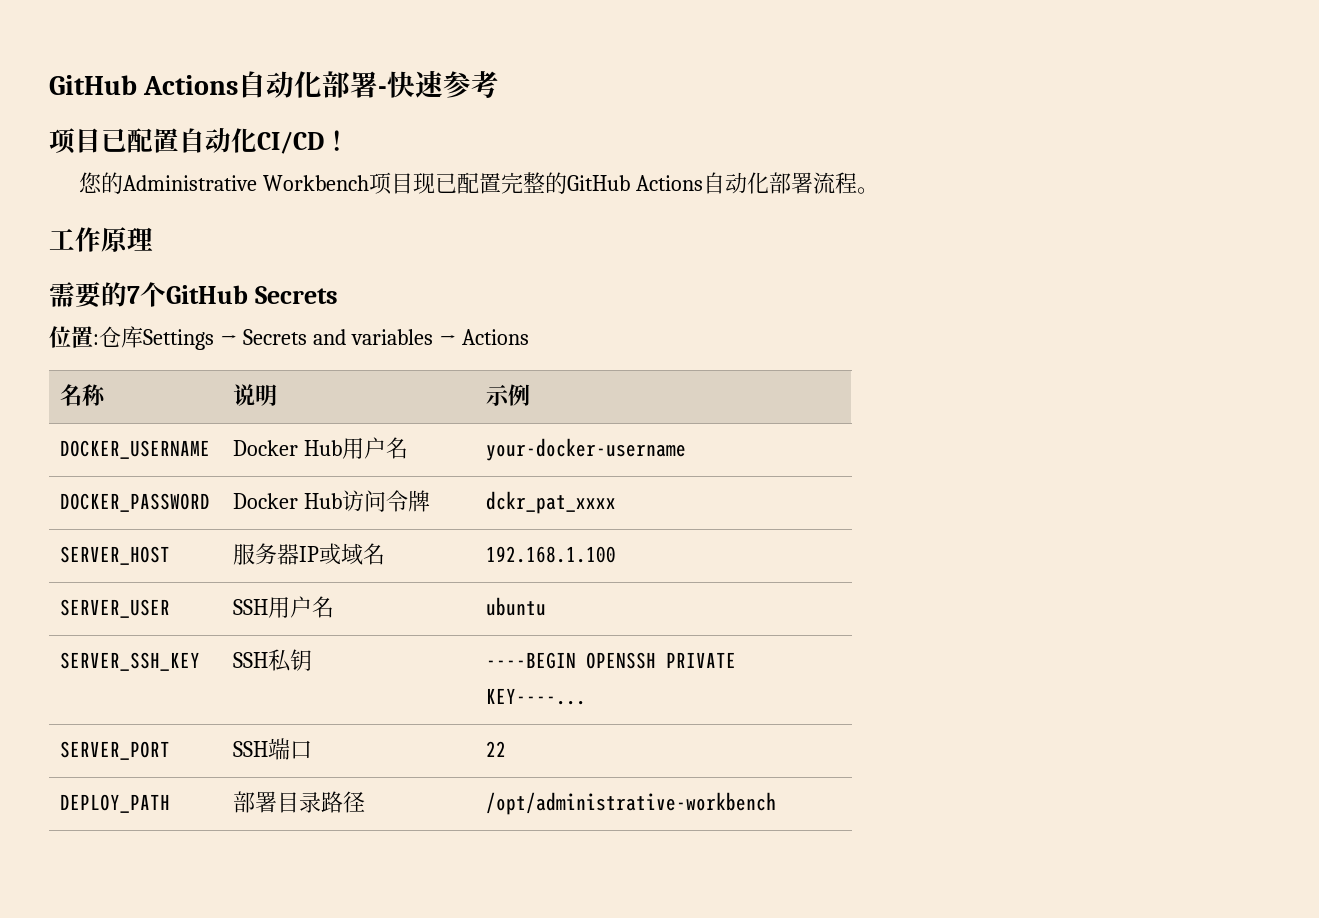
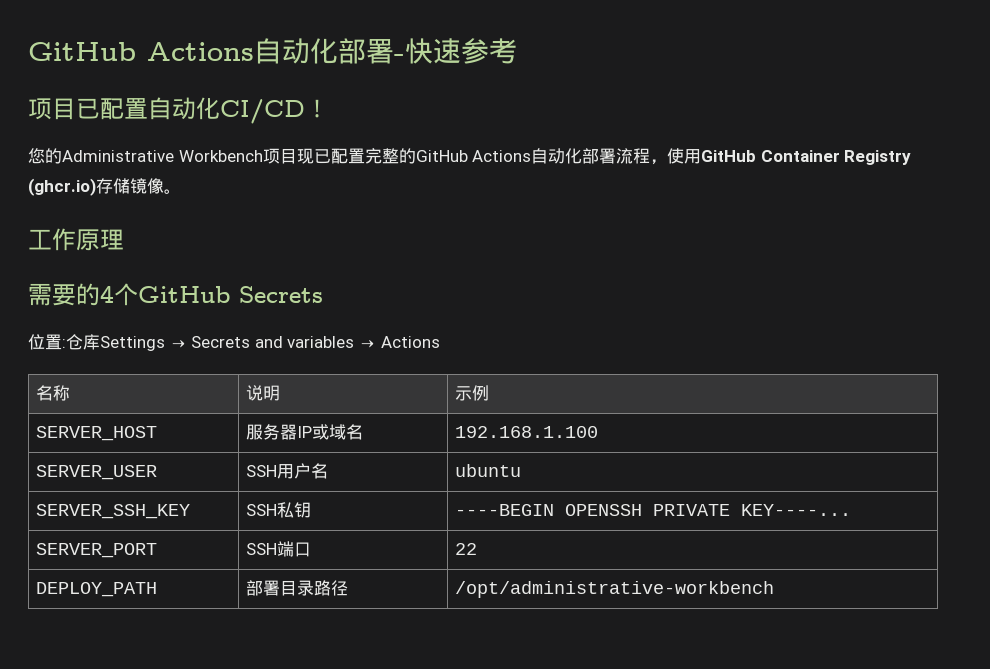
- 您的Administrative Workbench项目现已配置完整的GitHub Actions自动化部署流程。
+ 您的Administrative Workbench项目现已配置完整的GitHub Actions自动化部署流程，使用GitHub Container Registry (ghcr.io)存储镜像。
- 需要的7个GitHub Secrets
+ 需要的4个GitHub Secrets
- DOCKER_USERNAME | Docker Hub用户名 | your-docker-username
- DOCKER_PASSWORD | Docker Hub访问令牌 | dckr_pat_xxxx

